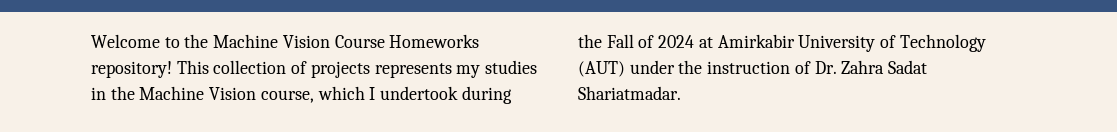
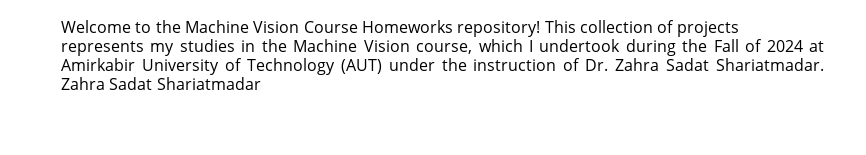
+ Zahra Sadat Shariatmadar

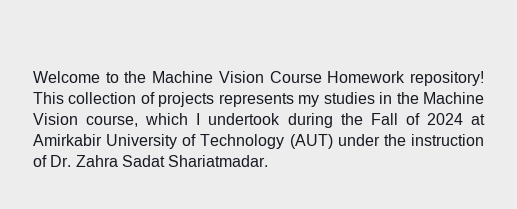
- Welcome to the Machine Vision Course Homeworks repository!
+ Welcome to the Machine Vision Course Homework repository!
- Zahra Sadat Shariatmadar

